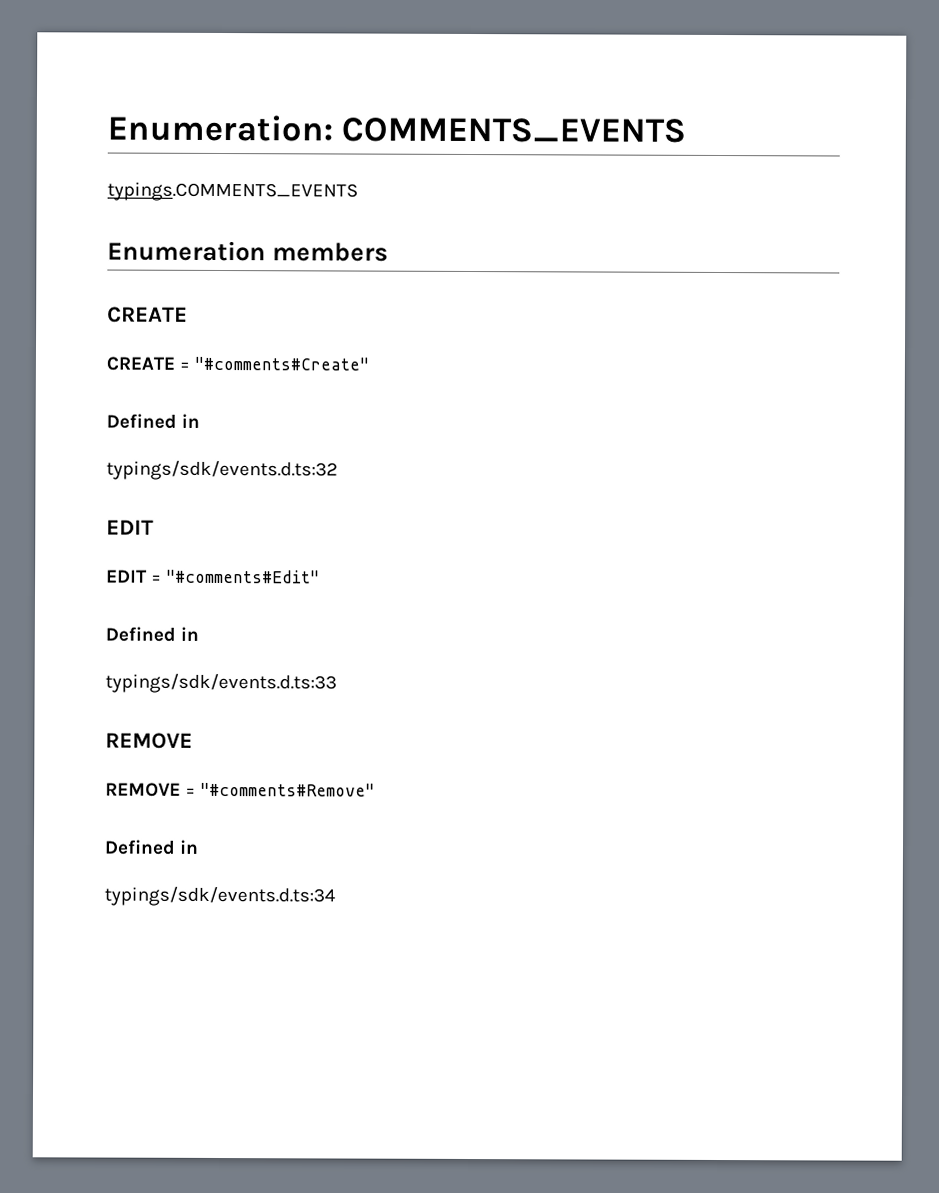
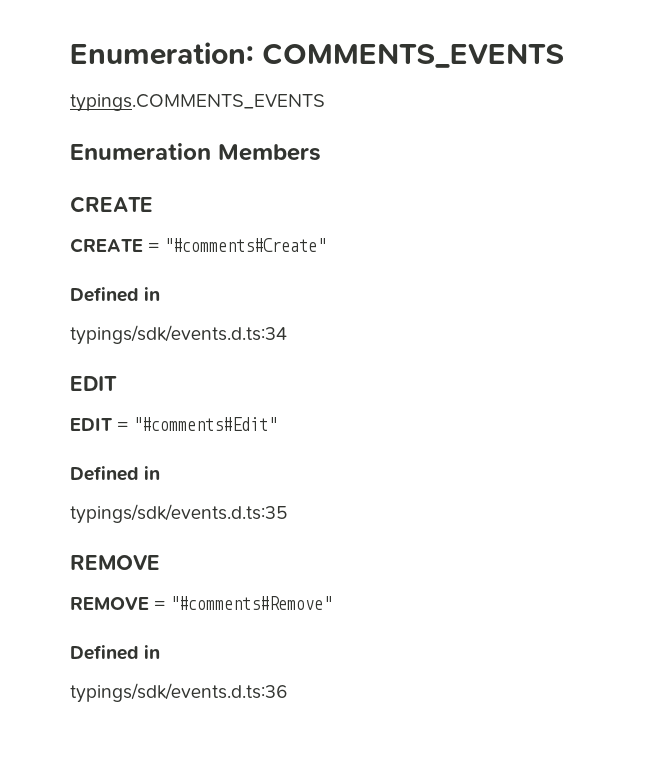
- Enumeration members
+ Enumeration Members
- typings/sdk/events.d.ts:32
+ typings/sdk/events.d.ts:34
- typings/sdk/events.d.ts:33
+ typings/sdk/events.d.ts:35
- typings/sdk/events.d.ts:34
+ typings/sdk/events.d.ts:36

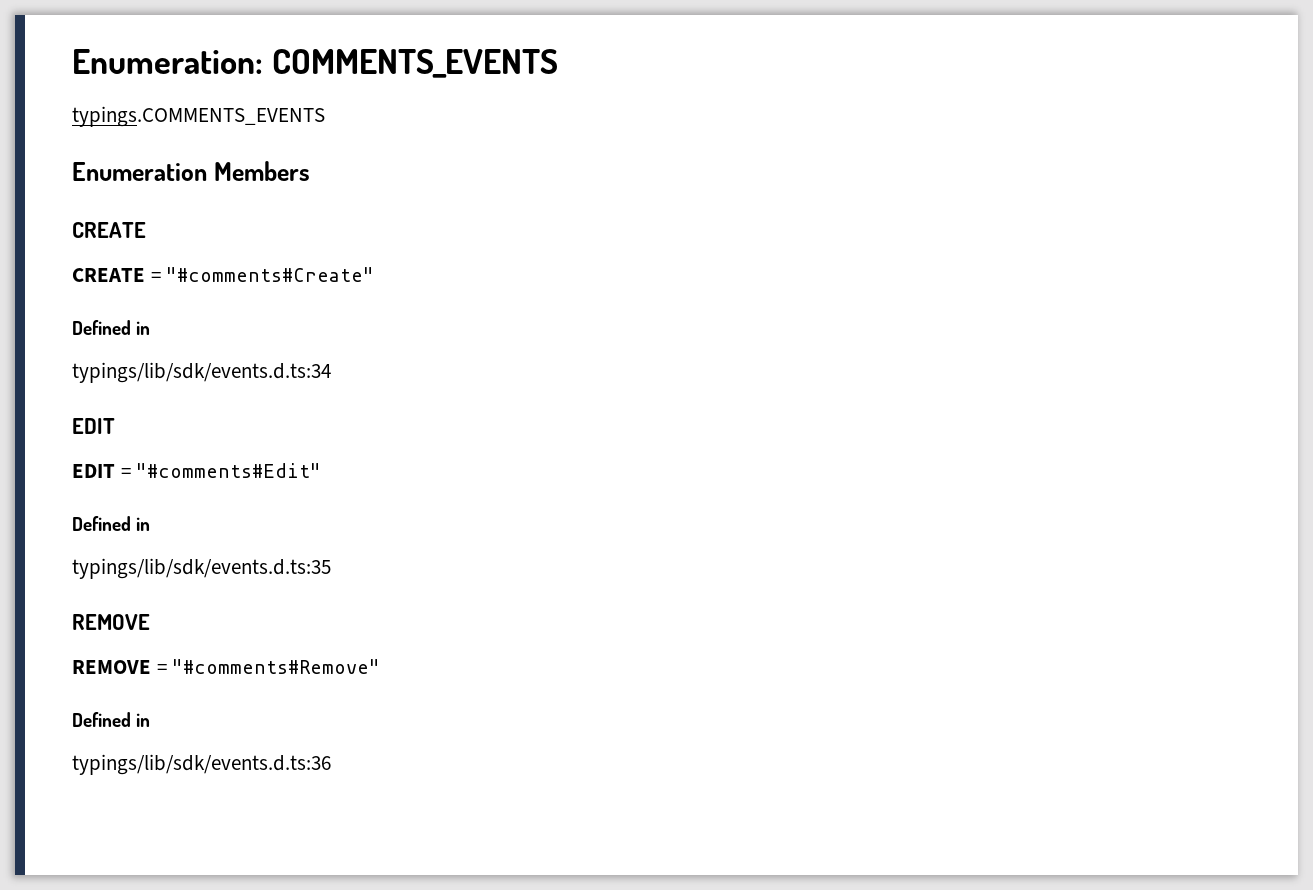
- typings/sdk/events.d.ts:34
+ typings/lib/sdk/events.d.ts:34
- typings/sdk/events.d.ts:35
+ typings/lib/sdk/events.d.ts:35
- typings/sdk/events.d.ts:36
+ typings/lib/sdk/events.d.ts:36

